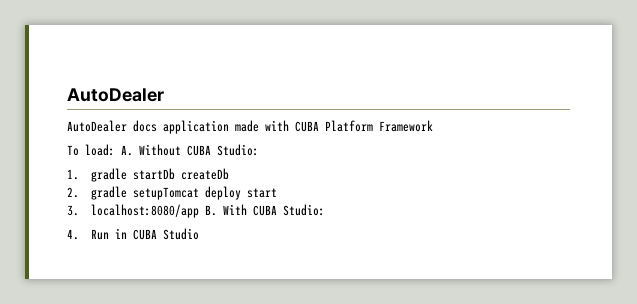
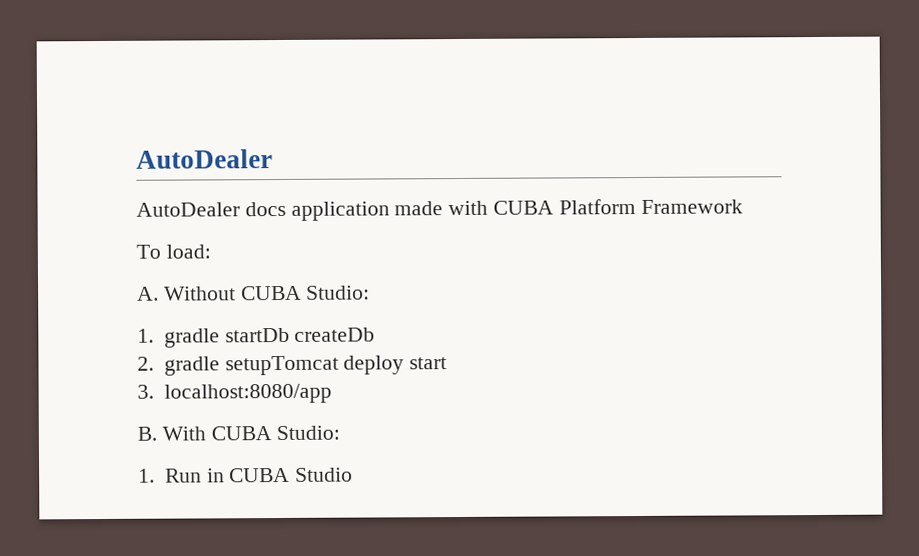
- To load: A. Without CUBA Studio:
+ To load:
+ A. Without CUBA Studio:
- 3. localhost:8080/app B. With CUBA Studio:
+ 3. localhost:8080/app
+ B. With CUBA Studio:
- 4. Run in CUBA Studio
+ 1. Run in CUBA Studio

